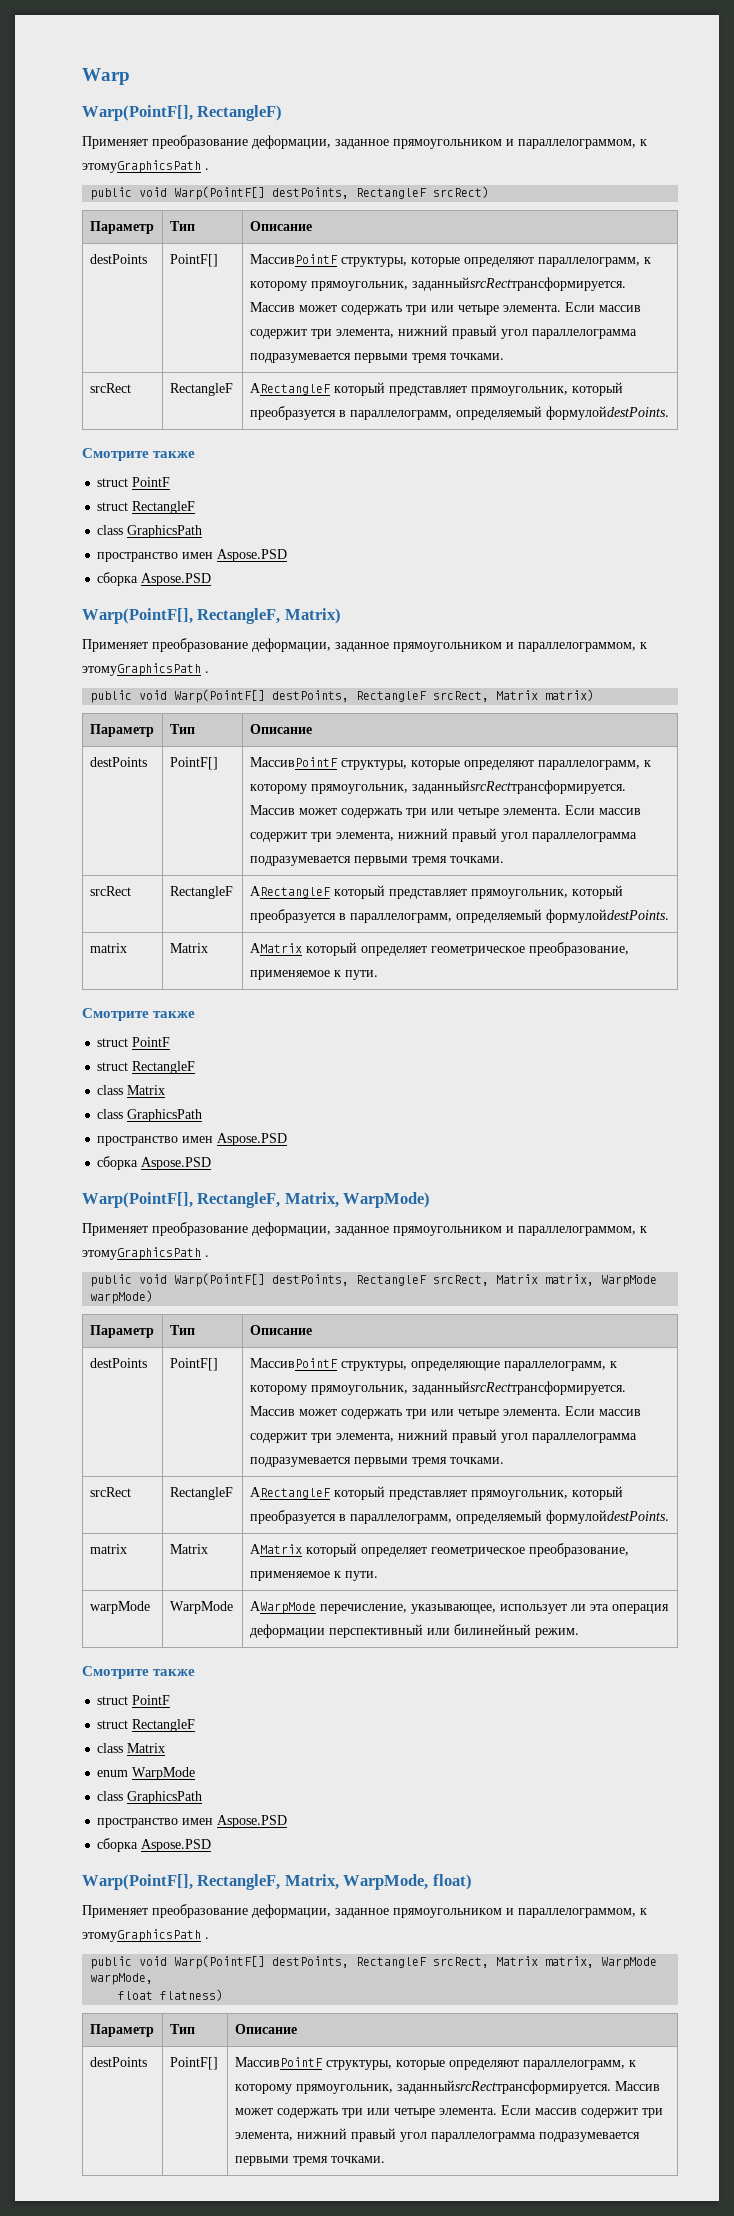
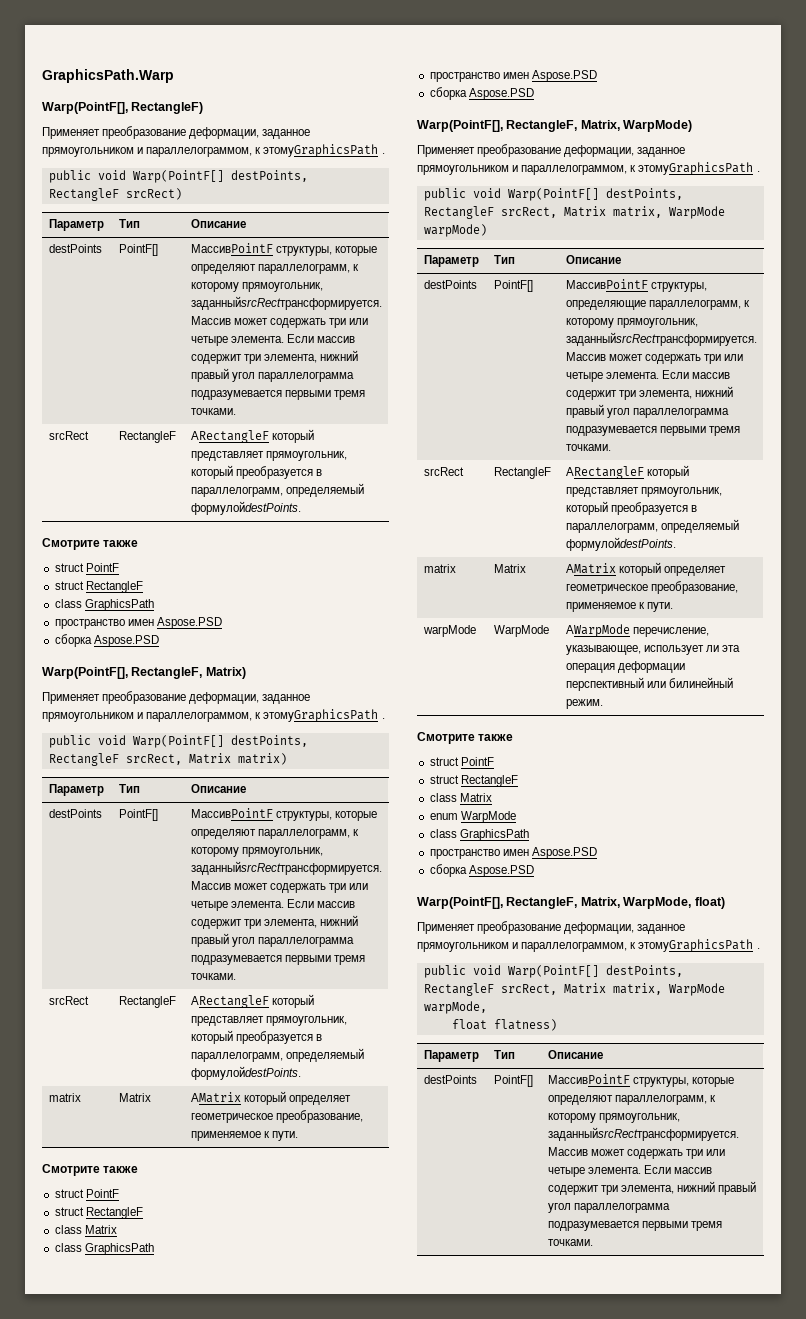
- Warp
+ GraphicsPath.Warp

